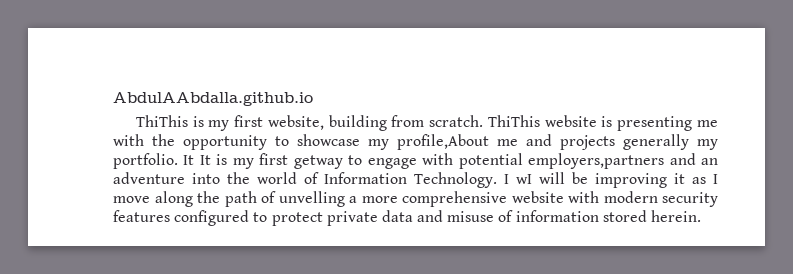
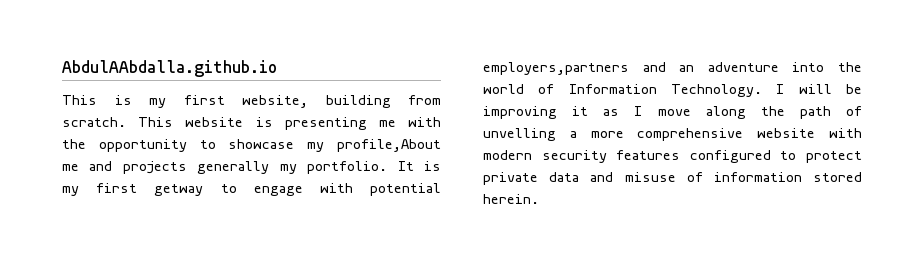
- ThiThis is my first website, building from scratch.
+ This is my first website, building from scratch.
- ThiThis website is presenting me with the opportunity to showcase my profile,About me and projects generally my portfolio.
+ This website is presenting me with the opportunity to showcase my profile,About me and projects generally my portfolio.
- It It is my first getway to engage with potential employers,partners and an adventure into the world of Information Technology.
+ It is my first getway to engage with potential employers,partners and an adventure into the world of Information Technology.
- I wI will be improving it as I move along the path of unvelling a more comprehensive website with modern security features configured to protect private data and misuse of information stored herein.
+ I will be improving it as I move along the path of unvelling a more comprehensive website with modern security features configured to protect private data and misuse of information stored herein.

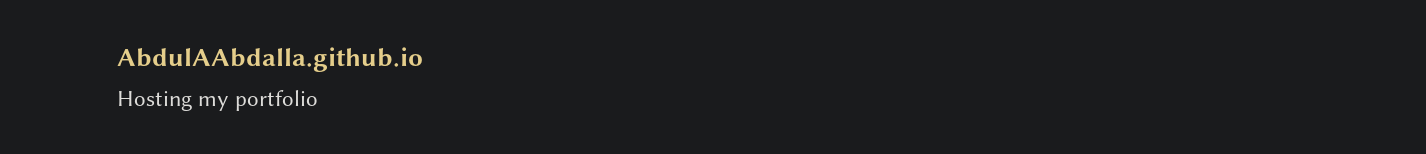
- This is my first website, building from scratch. This website is presenting me with the opportunity to showcase my profile,About me and projects generally my portfolio. It is my first getway to engage with potential employers,partners and an adventure into the world of Information Technology. I will be improving it as I move along the path of unvelling a more comprehensive website with modern security features configured to protect private data and misuse of information stored herein.
+ Hosting my portfolio

